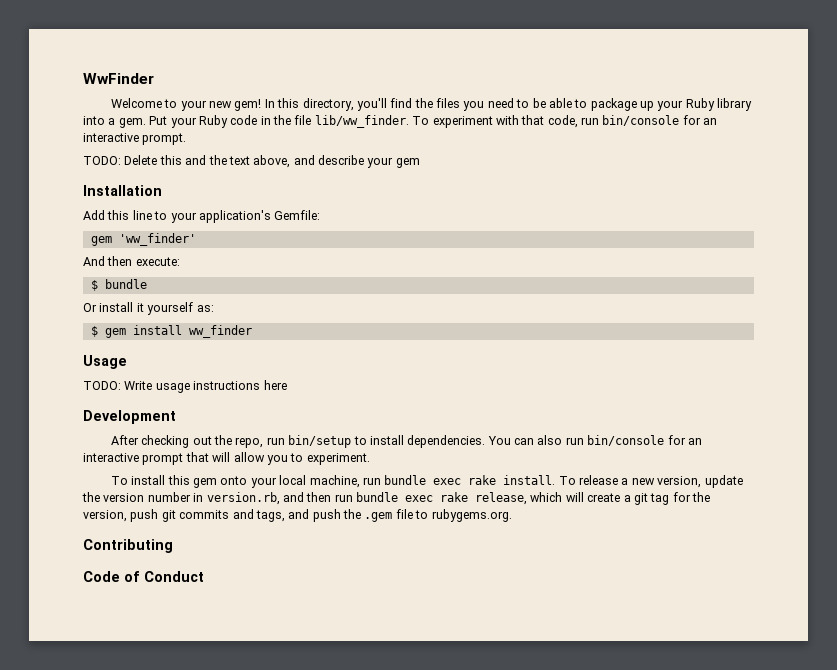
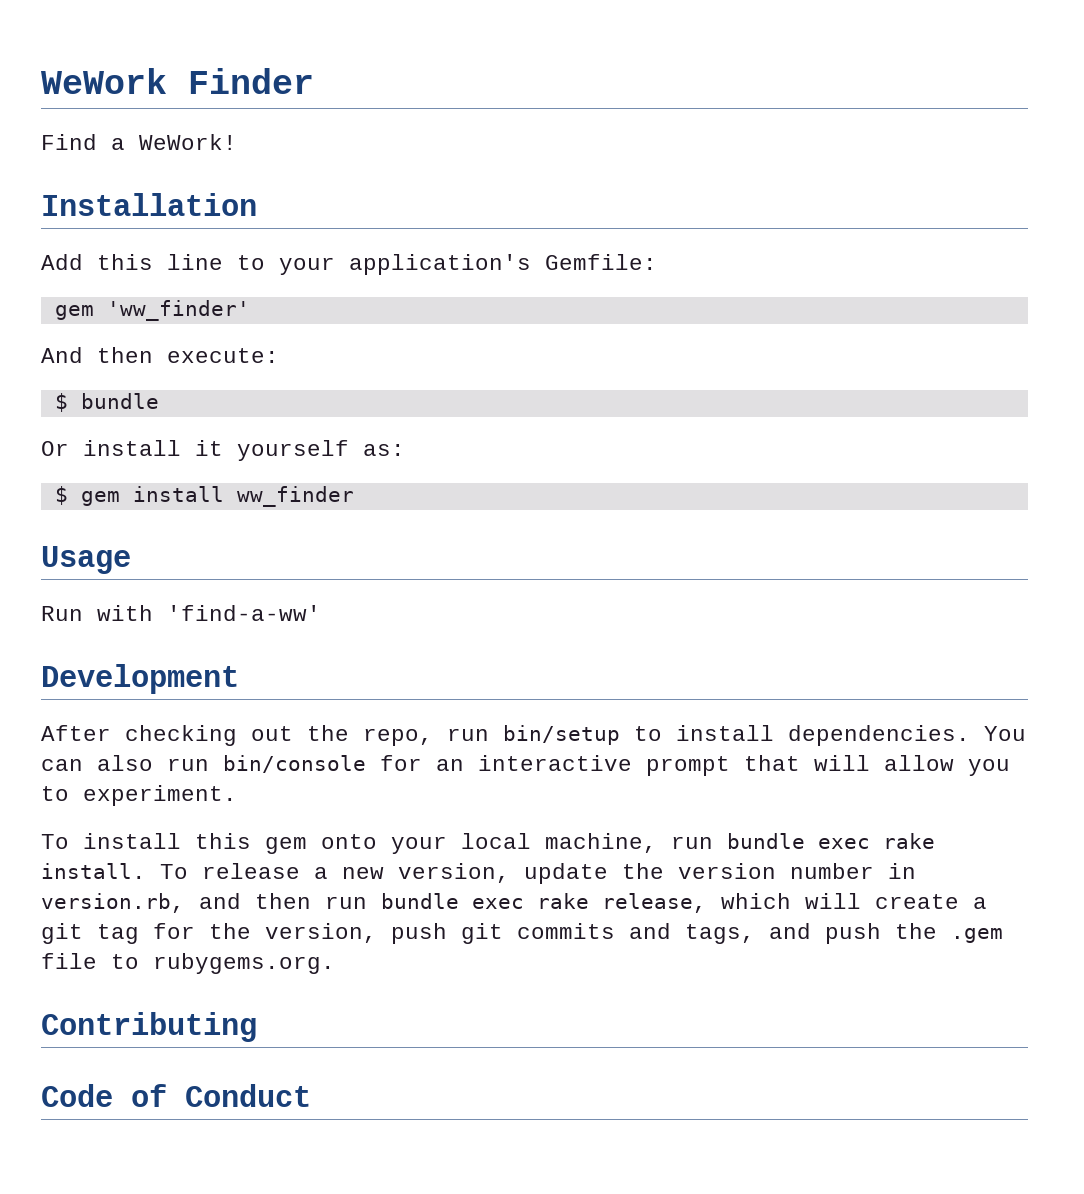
- WwFinder
- Welcome to your new gem! In this directory, you'll find the files you need to be able to package up your Ruby library into a gem. Put your Ruby code in the file lib/ww_finder. To experiment with that code, run bin/console for an interactive prompt.
- TODO: Delete this and the text above, and describe your gem
+ WeWork Finder
+ Find a WeWork!
- TODO: Write usage instructions here
+ Run with 'find-a-ww'

